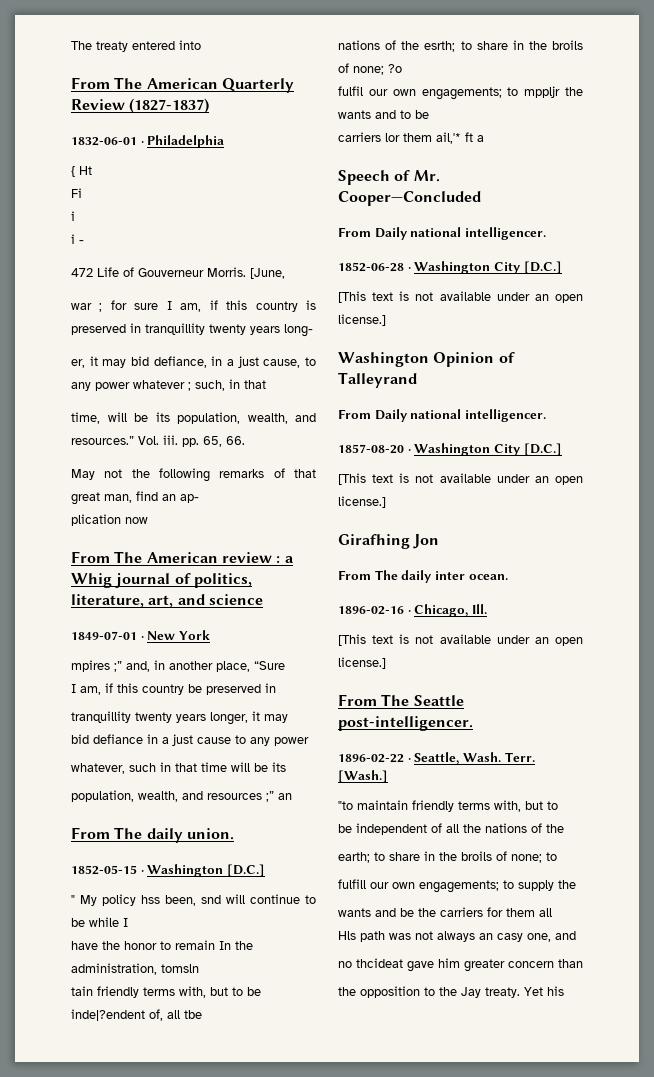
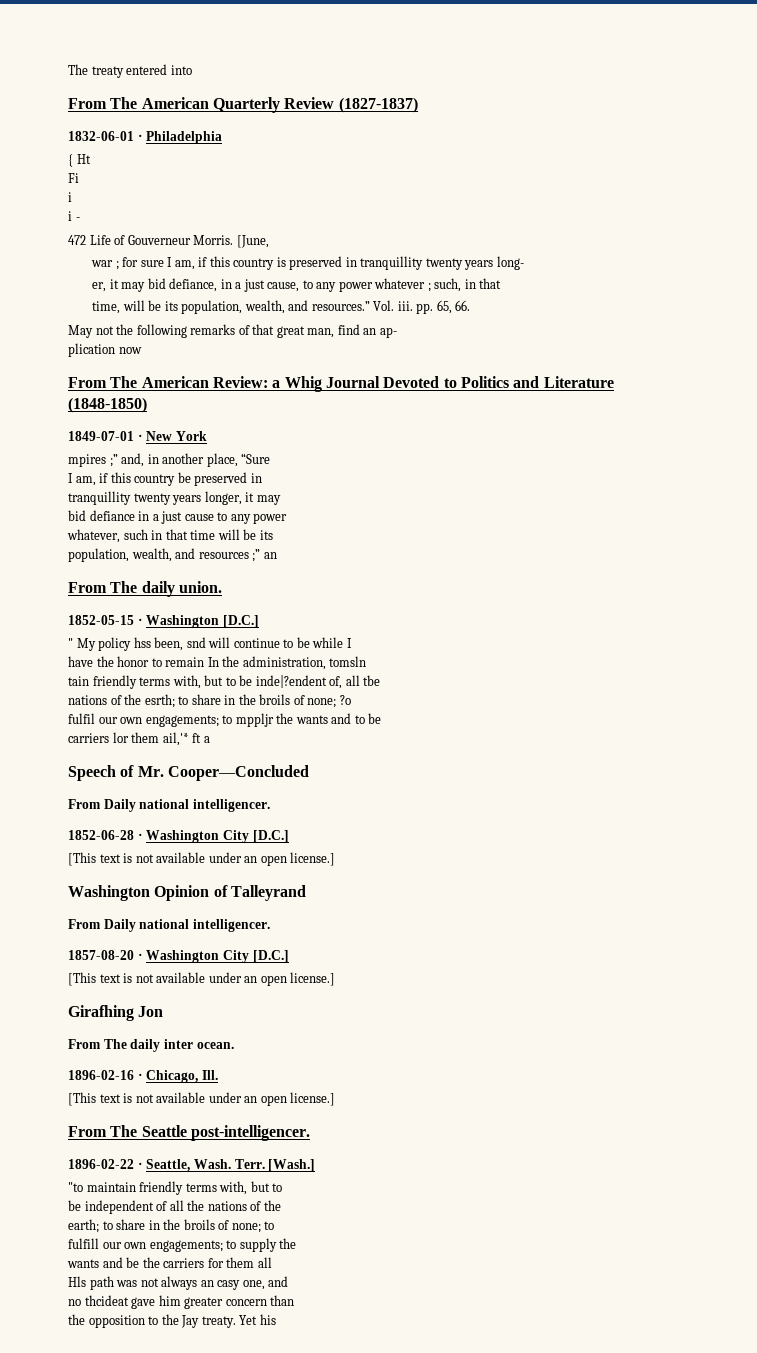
- From The American review : a Whig journal of politics, literature, art, and science
+ From The American Review: a Whig Journal Devoted to Politics and Literature (1848-1850)

